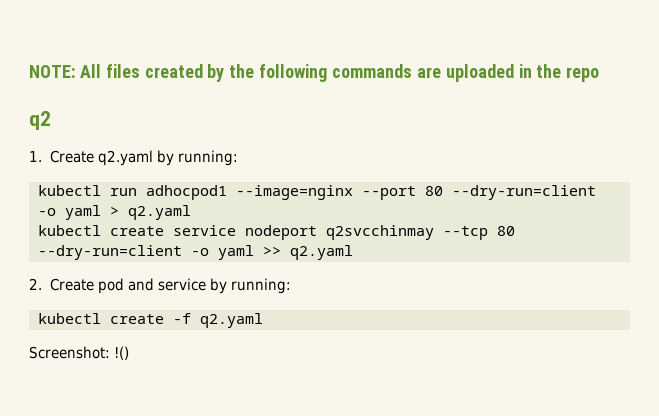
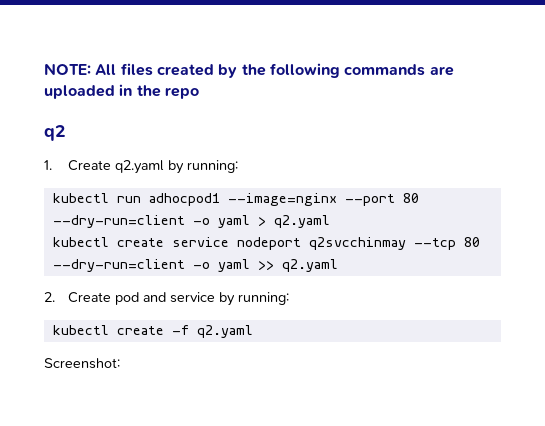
- Screenshot: !()
+ Screenshot:

